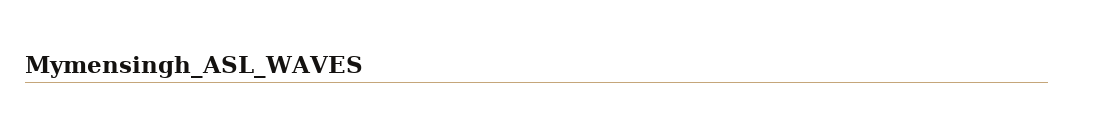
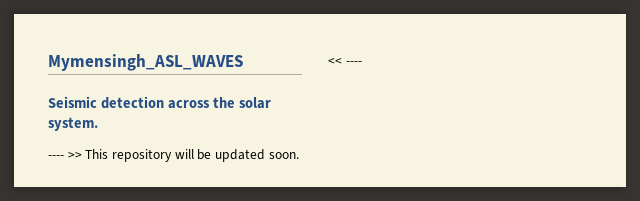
+ Seismic detection across the solar system.
+ ---- >> This repository will be updated soon. << ----

